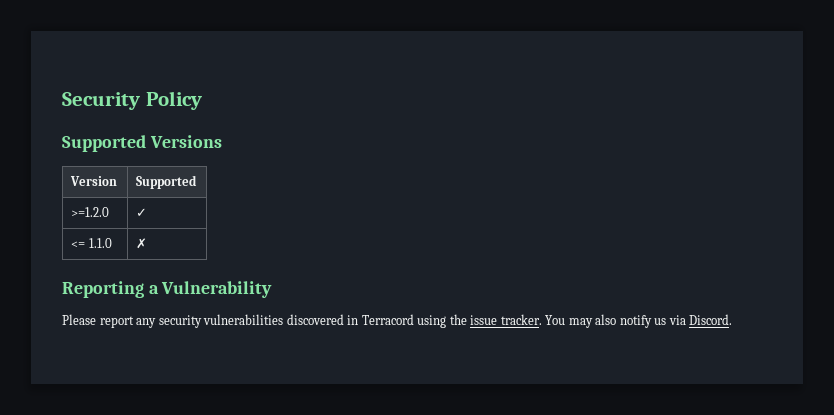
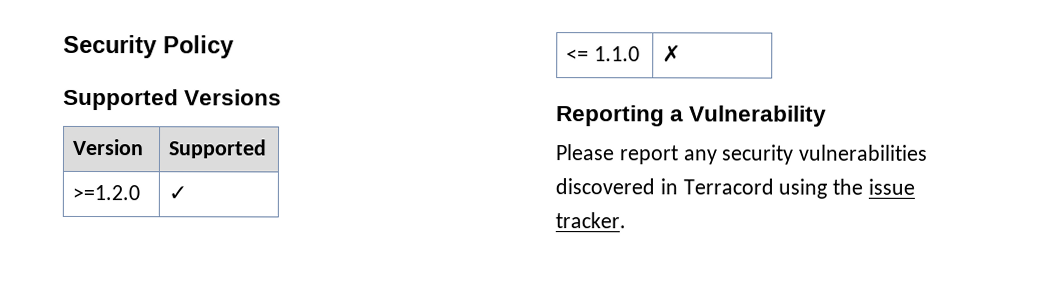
- You may also notify us via Discord.

